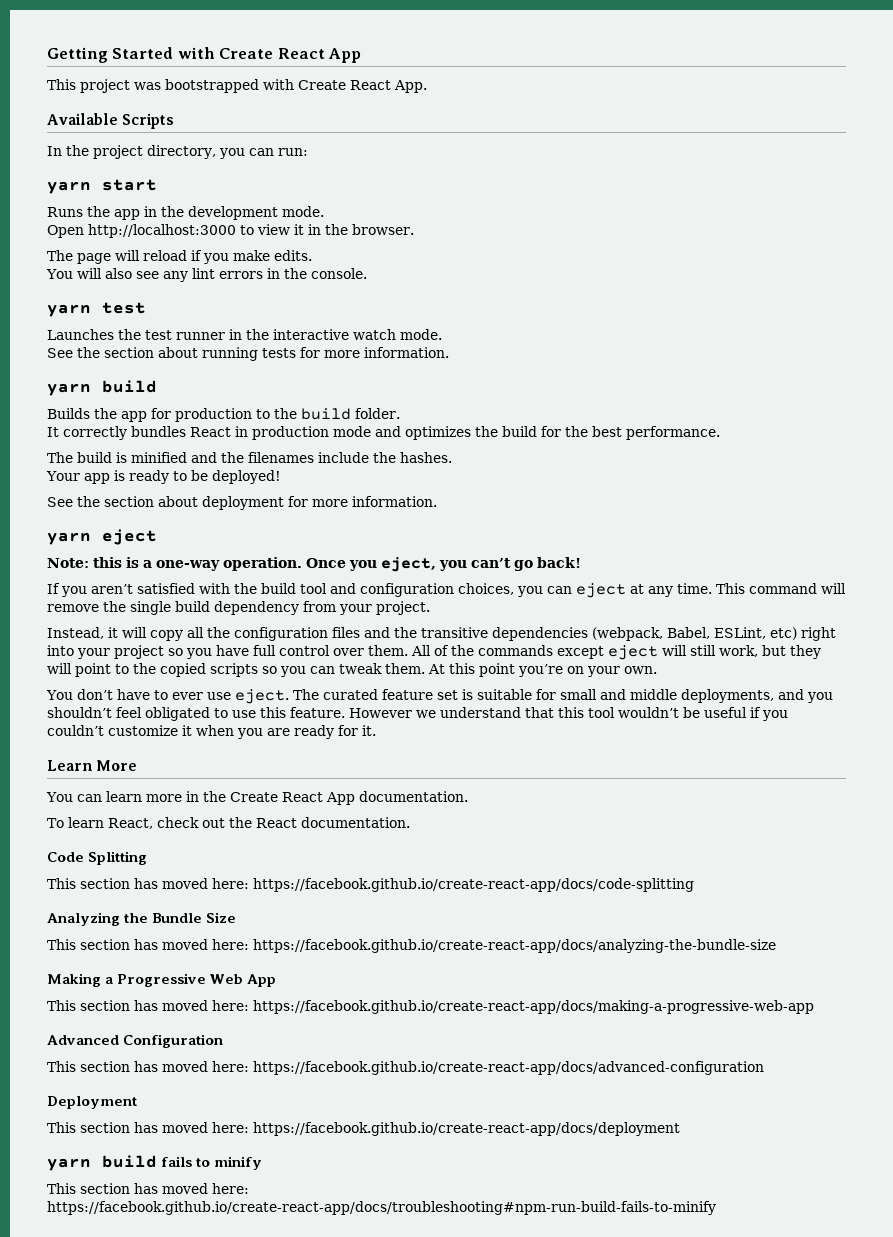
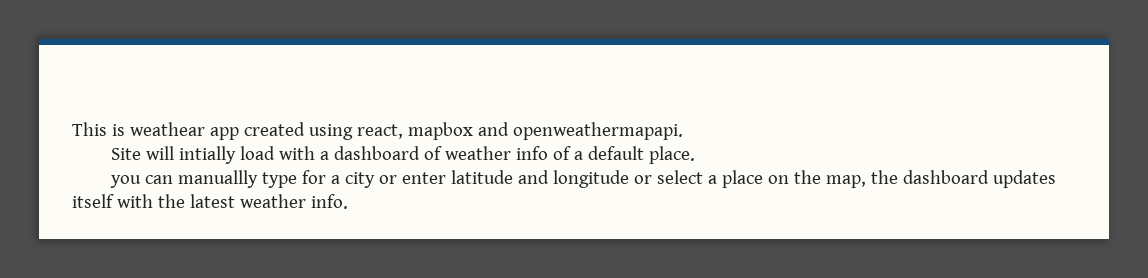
- Getting Started with Create React App
- This project was bootstrapped with Create React App.
- Available Scripts
- In the project directory, you can run:
- yarn start
- Runs the app in the development mode.
- Open http://localhost:3000 to view it in the browser.
- The page will reload if you make edits.
- You will also see any lint errors in the console.
- yarn test
- Launches the test runner in the interactive watch mode.
- See the section about running tests for more information.
- yarn build
- Builds the app for production to the build folder.
- It correctly bundles React in production mode and optimizes the build for the best performance.
- The build is minified and the filenames include the hashes.
- Your app is ready to be deployed!
- See the section about deployment for more information.
- yarn eject
- Note: this is a one-way operation. Once you eject, you can’t go back!
- If you aren’t satisfied with the build tool and configuration choices, you can eject at any time. This command will remove the single build dependency from your project.
- Instead, it will copy all the configuration files and the transitive dependencies (webpack, Babel, ESLint, etc) right into your project so you have full control over them. All of the commands except eject will still work, but they will point to the copied scripts so you can tweak them. At this point you’re on your own.
- You don’t have to ever use eject. The curated feature set is suitable for small and middle deployments, and you shouldn’t feel obligated to use this feature. However we understand that this tool wouldn’t be useful if you couldn’t customize it when you are ready for it.
- Learn More
- You can learn more in the Create React App documentation.
- To learn React, check out the React documentation.
- Code Splitting
- This section has moved here: https://facebook.github.io/create-react-app/docs/code-splitting
- Analyzing the Bundle Size
- This section has moved here: https://facebook.github.io/create-react-app/docs/analyzing-the-bundle-size
- Making a Progressive Web App
- This section has moved here: https://facebook.github.io/create-react-app/docs/making-a-progressive-web-app
- Advanced Configuration
- This section has moved here: https://facebook.github.io/create-react-app/docs/advanced-configuration
- Deployment
- This section has moved here: https://facebook.github.io/create-react-app/docs/deployment
- yarn build fails to minify
- This section has moved here: https://facebook.github.io/create-react-app/docs/troubleshooting#npm-run-build-fails-to-minify
+ This is weathear app created using react, mapbox and openweathermapapi.
+ Site will intially load with a dashboard of weather info of a default place.
+ you can manuallly type for a city or enter latitude and longitude or select a place on the map, the dashboard updates itself with the latest weather info.

